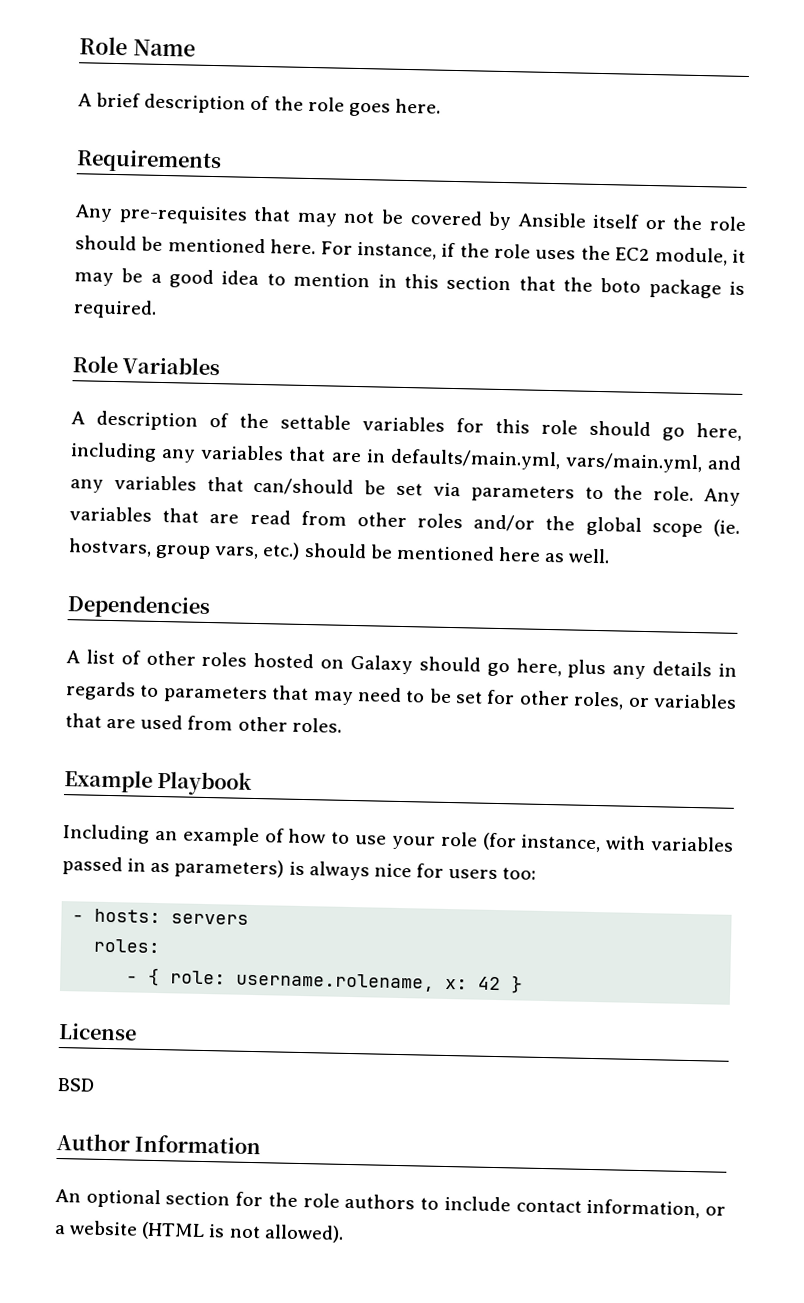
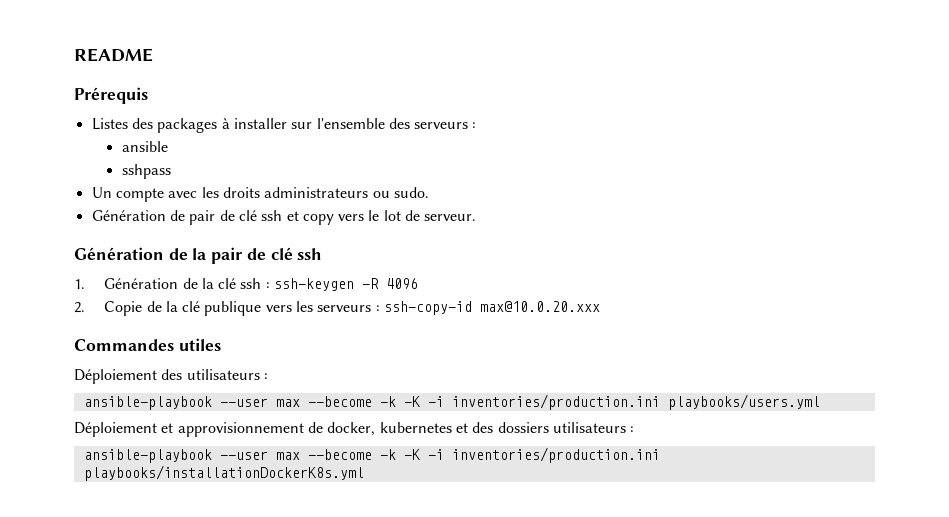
- Role Name
- A brief description of the role goes here.
- Requirements
- Any pre-requisites that may not be covered by Ansible itself or the role should be mentioned here. For instance, if the role uses the EC2 module, it may be a good idea to mention in this section that the boto package is required.
- Role Variables
- A description of the settable variables for this role should go here, including any variables that are in defaults/main.yml, vars/main.yml, and any variables that can/should be set via parameters to the role. Any variables that are read from other roles and/or the global scope (ie. hostvars, group vars, etc.) should be mentioned here as well.
- Dependencies
- A list of other roles hosted on Galaxy should go here, plus any details in regards to parameters that may need to be set for other roles, or variables that are used from other roles.
- Example Playbook
- Including an example of how to use your role (for instance, with variables passed in as parameters) is always nice for users too:
- - hosts: servers
- roles:
- - { role: username.rolename, x: 42 }
- License
- BSD
- Author Information
- An optional section for the role authors to include contact information, or a website (HTML is not allowed).
+ README
+ Prérequis
+ Listes des packages à installer sur l'ensemble des serveurs :
+ ansible
+ sshpass
+ Un compte avec les droits administrateurs ou sudo.
+ Génération de pair de clé ssh et copy vers le lot de serveur.
+ Génération de la pair de clé ssh
+ 1. Génération de la clé ssh : ssh-keygen -R 4096
+ 2. Copie de la clé publique vers les serveurs : ssh-copy-id max@10.0.20.xxx
+ Commandes utiles
+ Déploiement des utilisateurs :
+ ansible-playbook --user max --become -k -K -i inventories/production.ini playbooks/users.yml
+ Déploiement et approvisionnement de docker, kubernetes et des dossiers utilisateurs :
+ ansible-playbook --user max --become -k -K -i inventories/production.ini playbooks/installationDockerK8s.yml

